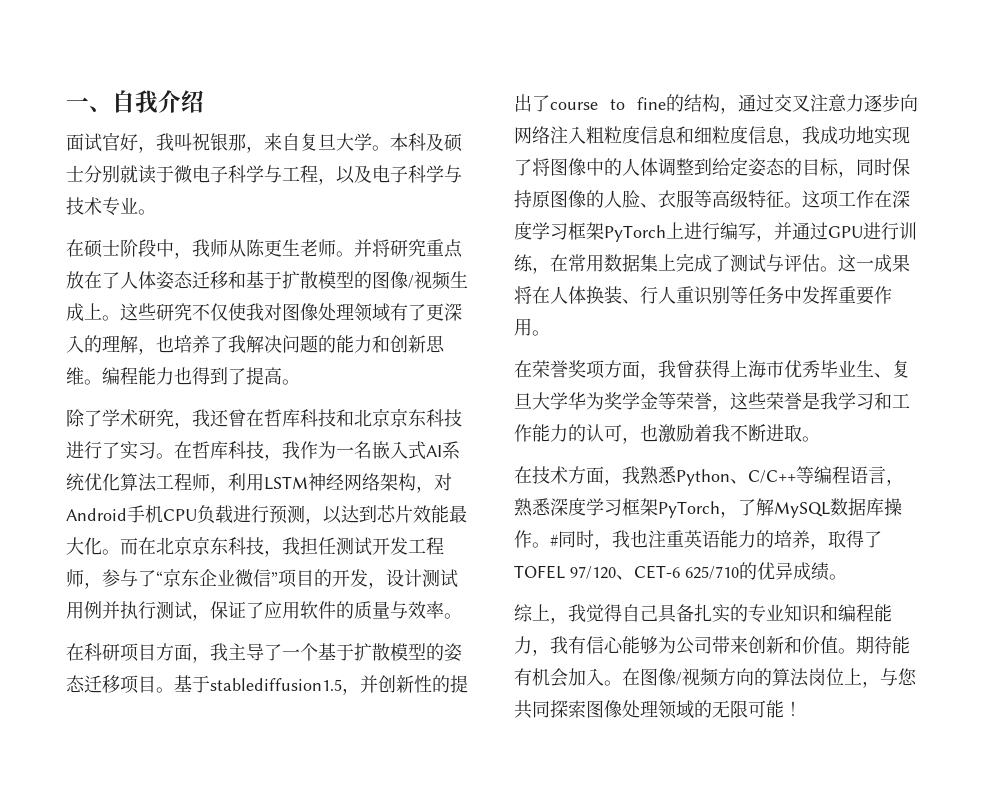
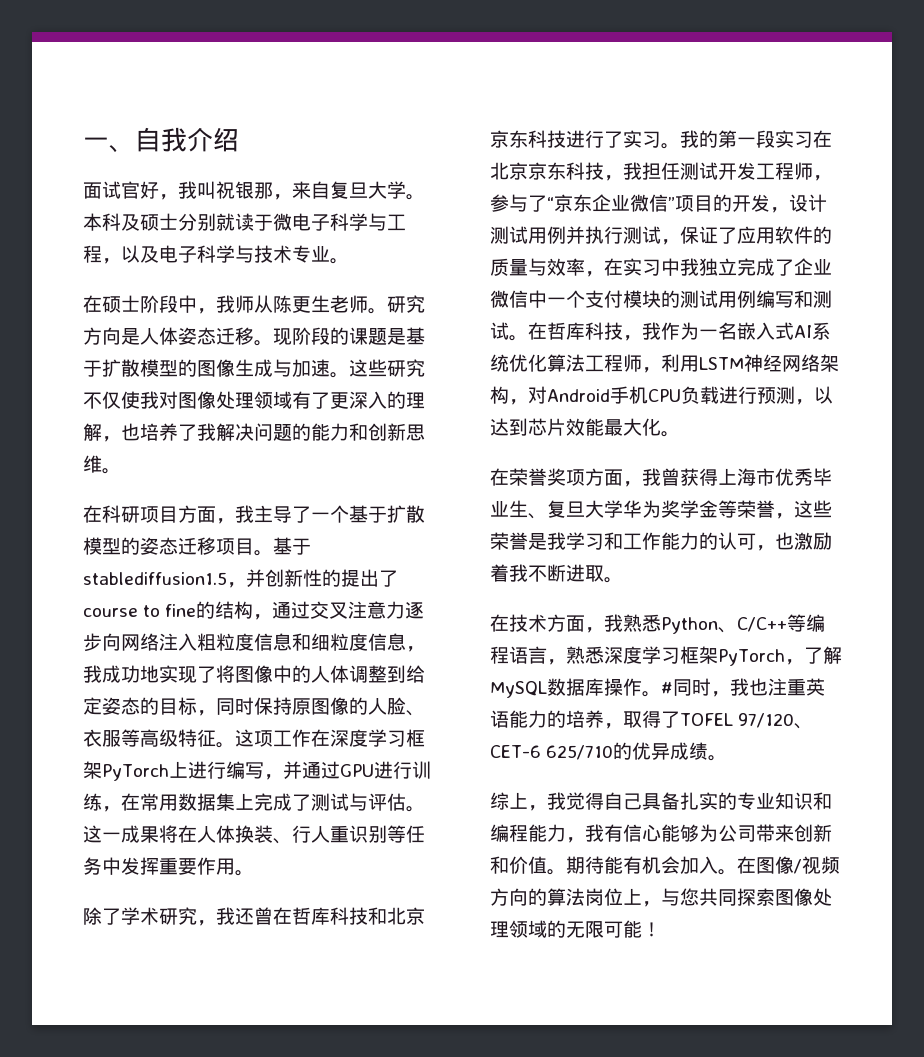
- 并将研究重点放在了人体姿态迁移和基于扩散模型的图像/视频生成上。
+ 研究方向是人体姿态迁移。现阶段的课题是基于扩散模型的图像生成与加速。
- 编程能力也得到了提高。
- 除了学术研究，我还曾在哲库科技和北京京东科技进行了实习。在哲库科技，我作为一名嵌入式AI系统优化算法工程师，利用LSTM神经网络架构，对Android手机CPU负载进行预测，以达到芯片效能最大化。而在北京京东科技，我担任测试开发工程师，参与了“京东企业微信”项目的开发，设计测试用例并执行测试，保证了应用软件的质量与效率。
+ 除了学术研究，我还曾在哲库科技和北京京东科技进行了实习。我的第一段实习在北京京东科技，我担任测试开发工程师，参与了“京东企业微信”项目的开发，设计测试用例并执行测试，保证了应用软件的质量与效率，在实习中我独立完成了企业微信中一个支付模块的测试用例编写和测试。在哲库科技，我作为一名嵌入式AI系统优化算法工程师，利用LSTM神经网络架构，对Android手机CPU负载进行预测，以达到芯片效能最大化。

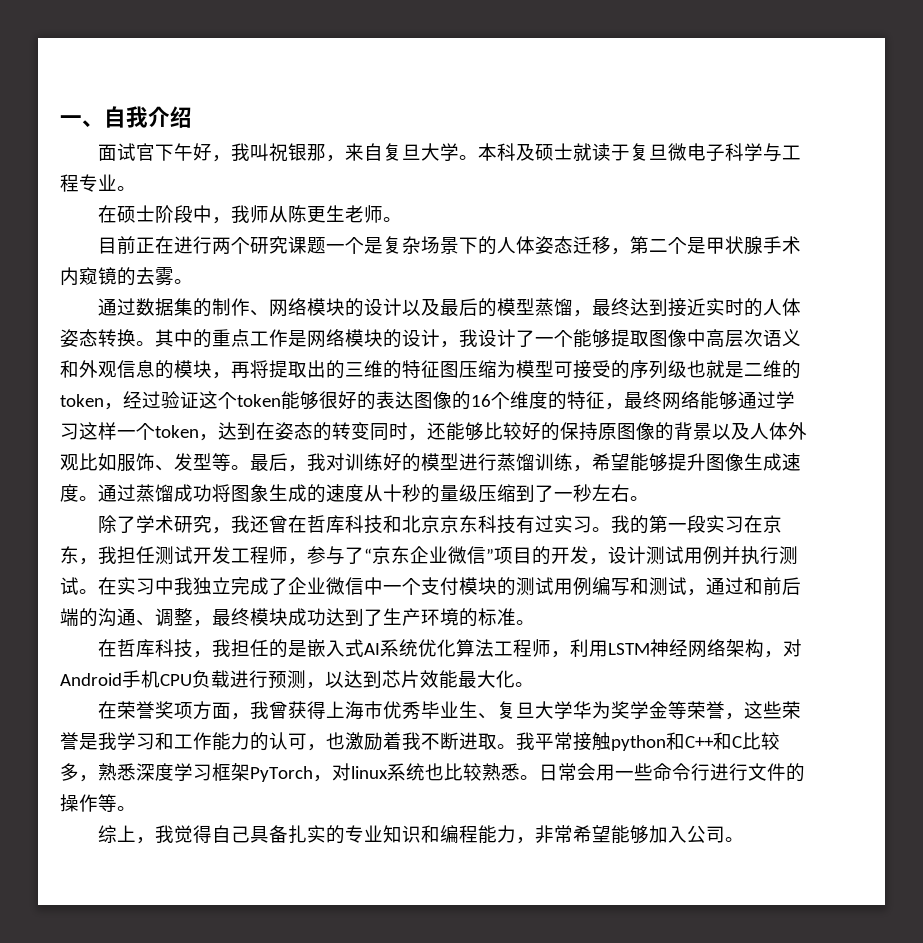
- 面试官好，我叫祝银那，来自复旦大学。
+ 面试官下午好，我叫祝银那，来自复旦大学。
- 本科及硕士分别就读于微电子科学与工程，以及电子科学与技术专业。
+ 本科及硕士就读于复旦微电子科学与工程专业。
- 在硕士阶段中，我师从陈更生老师。研究方向是人体姿态迁移。现阶段的课题是基于扩散模型的图像生成与加速。这些研究不仅使我对图像处理领域有了更深入的理解，也培养了我解决问题的能力和创新思维。
- 在科研项目方面，我主导了一个基于扩散模型的姿态迁移项目。基于stablediffusion1.5，并创新性的提出了course to fine的结构，通过交叉注意力逐步向网络注入粗粒度信息和细粒度信息，我成功地实现了将图像中的人体调整到给定姿态的目标，同时保持原图像的人脸、衣服等高级特征。这项工作在深度学习框架PyTorch上进行编写，并通过GPU进行训练，在常用数据集上完成了测试与评估。这一成果将在人体换装、行人重识别等任务中发挥重要作用。
+ 在硕士阶段中，我师从陈更生老师。
+ 目前正在进行两个研究课题一个是复杂场景下的人体姿态迁移，第二个是甲状腺手术内窥镜的去雾。
+ 通过数据集的制作、网络模块的设计以及最后的模型蒸馏，最终达到接近实时的人体姿态转换。其中的重点工作是网络模块的设计，我设计了一个能够提取图像中高层次语义和外观信息的模块，再将提取出的三维的特征图压缩为模型可接受的序列级也就是二维的token，经过验证这个token能够很好的表达图像的16个维度的特征，最终网络能够通过学习这样一个token，达到在姿态的转变同时，还能够比较好的保持原图像的背景以及人体外观比如服饰、发型等。最后，我对训练好的模型进行蒸馏训练，希望能够提升图像生成速度。通过蒸馏成功将图象生成的速度从十秒的量级压缩到了一秒左右。
- 除了学术研究，我还曾在哲库科技和北京京东科技进行了实习。
+ 除了学术研究，我还曾在哲库科技和北京京东科技有过实习。
- 我的第一段实习在北京京东科技，我担任测试开发工程师，参与了“京东企业微信”项目的开发，设计测试用例并执行测试，保证了应用软件的质量与效率，在实习中我独立完成了企业微信中一个支付模块的测试用例编写和测试。在哲库科技，我作为一名嵌入式AI系统优化算法工程师，利用LSTM神经网络架构，对Android手机CPU负载进行预测，以达到芯片效能最大化。
+ 我的第一段实习在京东，我担任测试开发工程师，参与了“京东企业微信”项目的开发，设计测试用例并执行测试。在实习中我独立完成了企业微信中一个支付模块的测试用例编写和测试，通过和前后端的沟通、调整，最终模块成功达到了生产环境的标准。
+ 在哲库科技，我担任的是嵌入式AI系统优化算法工程师，利用LSTM神经网络架构，对Android手机CPU负载进行预测，以达到芯片效能最大化。
- 在荣誉奖项方面，我曾获得上海市优秀毕业生、复旦大学华为奖学金等荣誉，这些荣誉是我学习和工作能力的认可，也激励着我不断进取。
- 在技术方面，我熟悉Python、C/C++等编程语言，熟悉深度学习框架PyTorch，了解MySQL数据库操作。#同时，我也注重英语能力的培养，取得了TOFEL 97/120、CET-6 625/710的优异成绩。
+ 在荣誉奖项方面，我曾获得上海市优秀毕业生、复旦大学华为奖学金等荣誉，这些荣誉是我学习和工作能力的认可，也激励着我不断进取。我平常接触python和C++和C比较多，熟悉深度学习框架PyTorch，对linux系统也比较熟悉。日常会用一些命令行进行文件的操作等。
- 综上，我觉得自己具备扎实的专业知识和编程能力，我有信心能够为公司带来创新和价值。期待能有机会加入。在图像/视频方向的算法岗位上，与您共同探索图像处理领域的无限可能！
+ 综上，我觉得自己具备扎实的专业知识和编程能力，非常希望能够加入公司。

